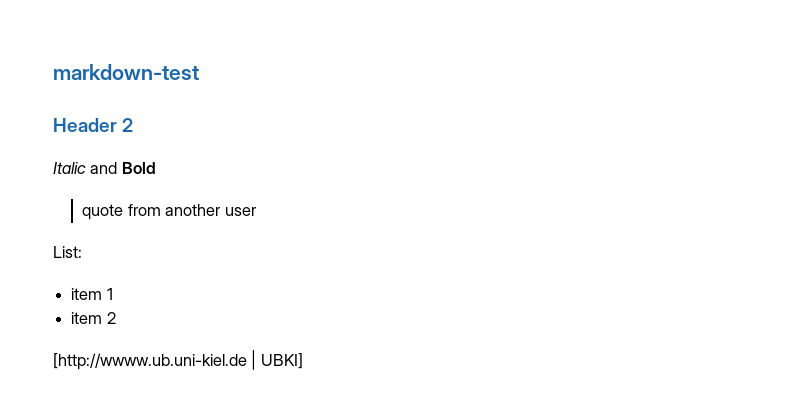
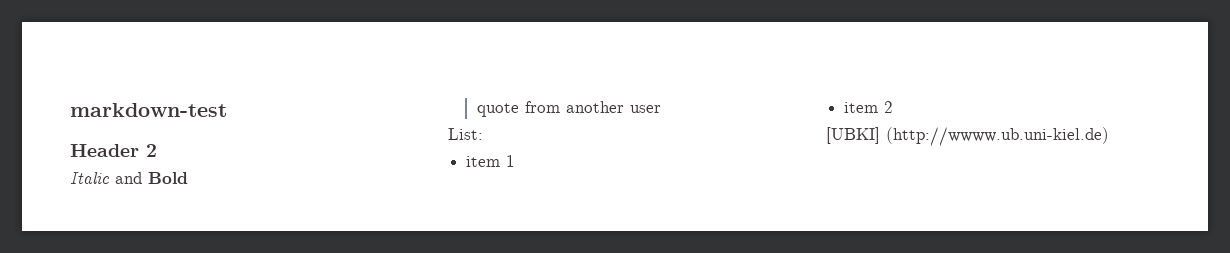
- [http://wwww.ub.uni-kiel.de | UBKI]
+ [UBKI] (http://wwww.ub.uni-kiel.de)

